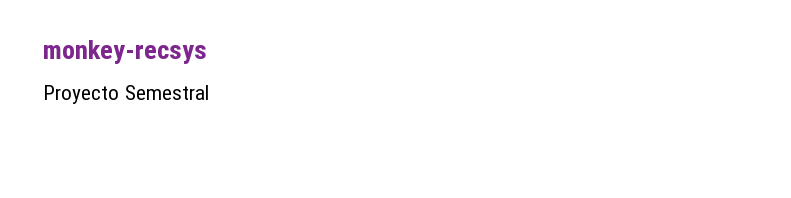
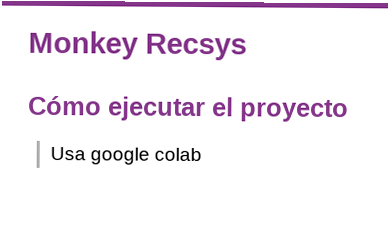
- monkey-recsys
- Proyecto Semestral
+ Monkey Recsys
+ Cómo ejecutar el proyecto
+ Usa google colab

